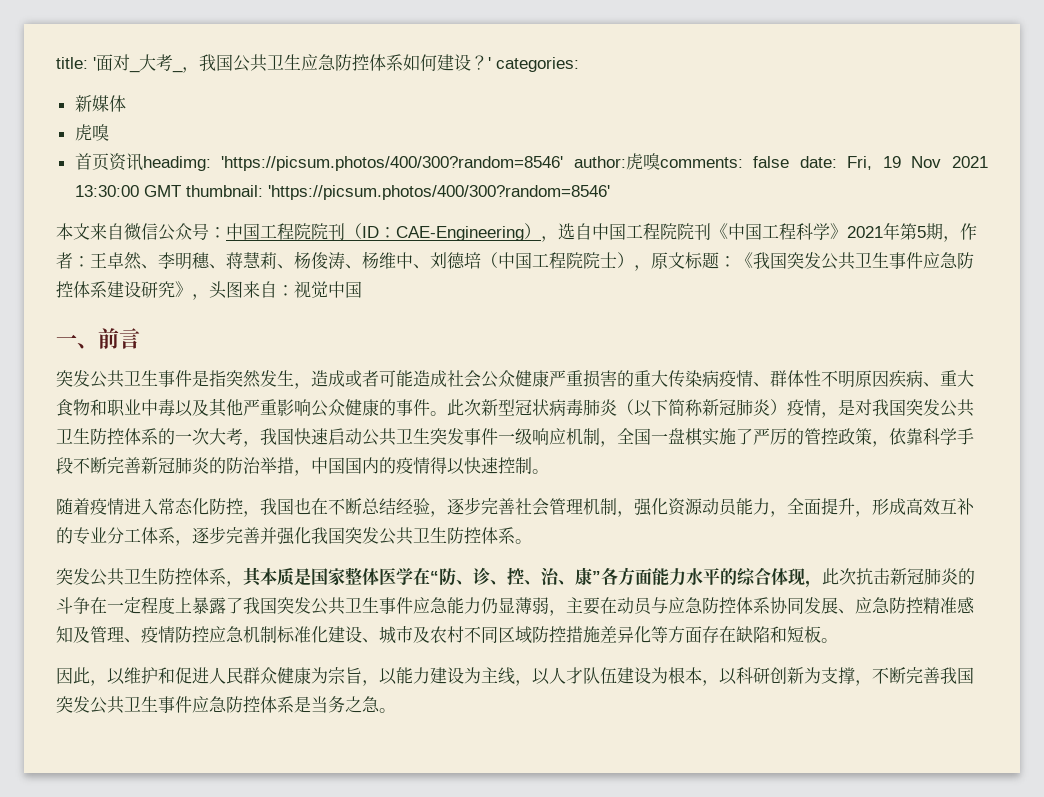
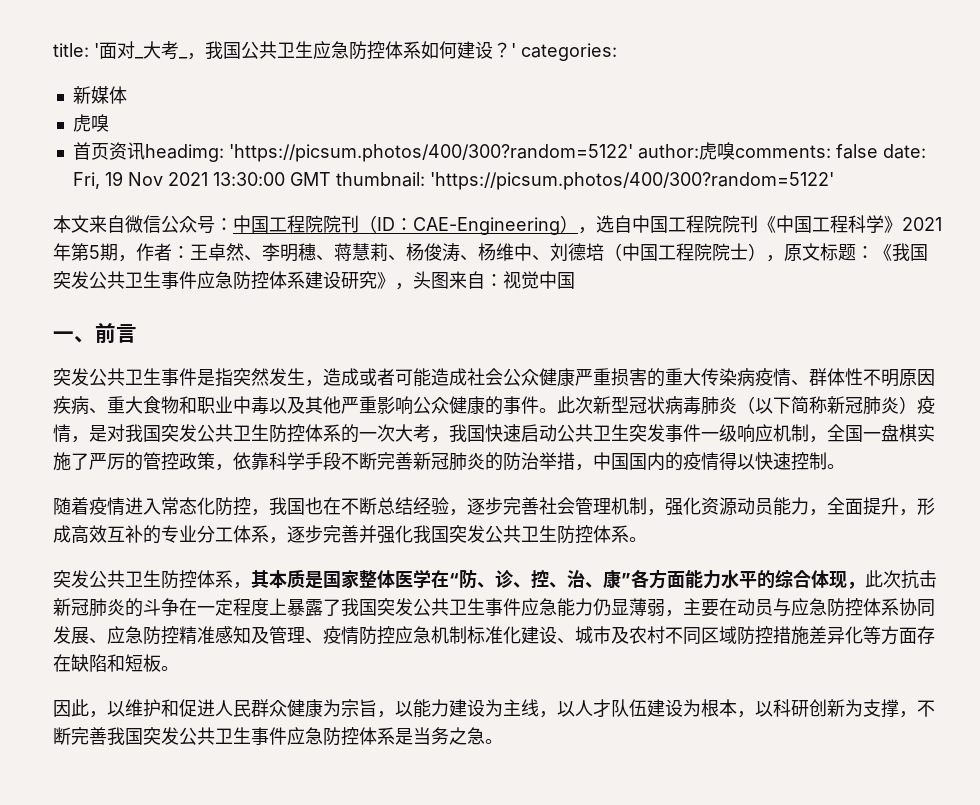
- 首页资讯headimg: 'https://picsum.photos/400/300?random=8546' author:虎嗅comments: false date: Fri, 19 Nov 2021 13:30:00 GMT thumbnail: 'https://picsum.photos/400/300?random=8546'
+ 首页资讯headimg: 'https://picsum.photos/400/300?random=5122' author:虎嗅comments: false date: Fri, 19 Nov 2021 13:30:00 GMT thumbnail: 'https://picsum.photos/400/300?random=5122'

